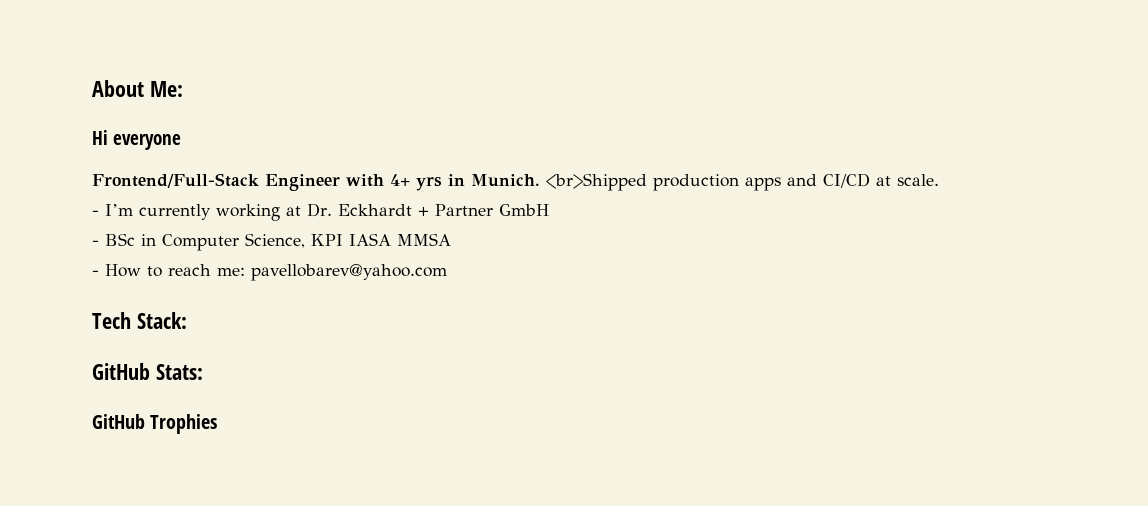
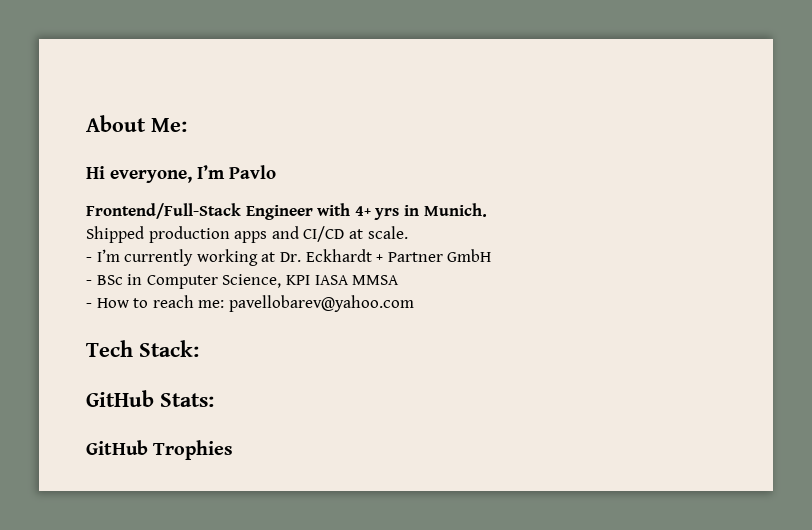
- Hi everyone
+ Hi everyone, I’m Pavlo
- Frontend/Full-Stack Engineer with 4+ yrs in Munich. <br>Shipped production apps and CI/CD at scale.
+ Frontend/Full-Stack Engineer with 4+ yrs in Munich.
+ Shipped production apps and CI/CD at scale.

